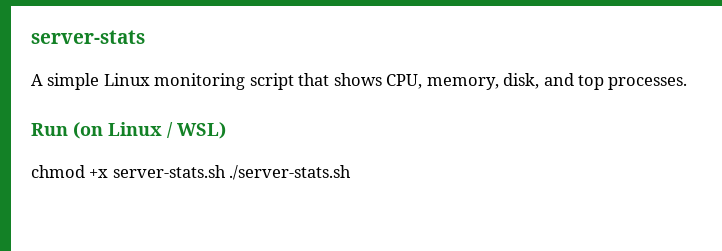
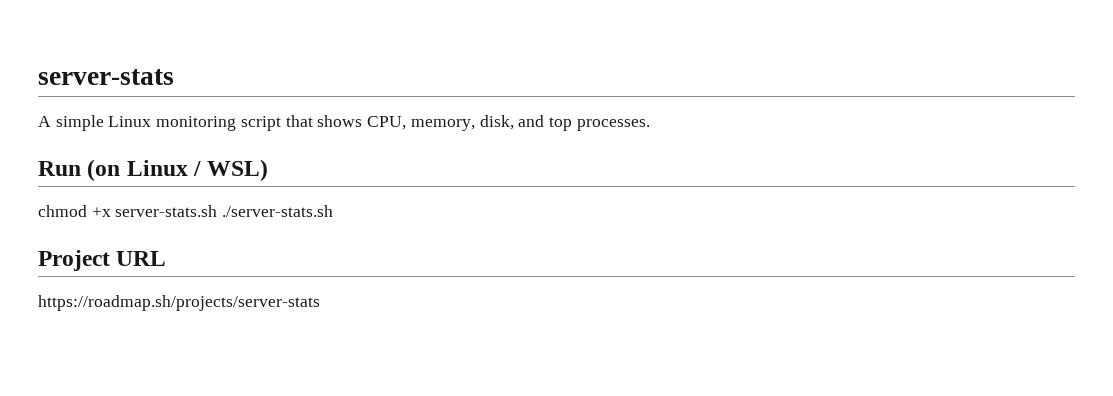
+ Project URL
+ https://roadmap.sh/projects/server-stats

